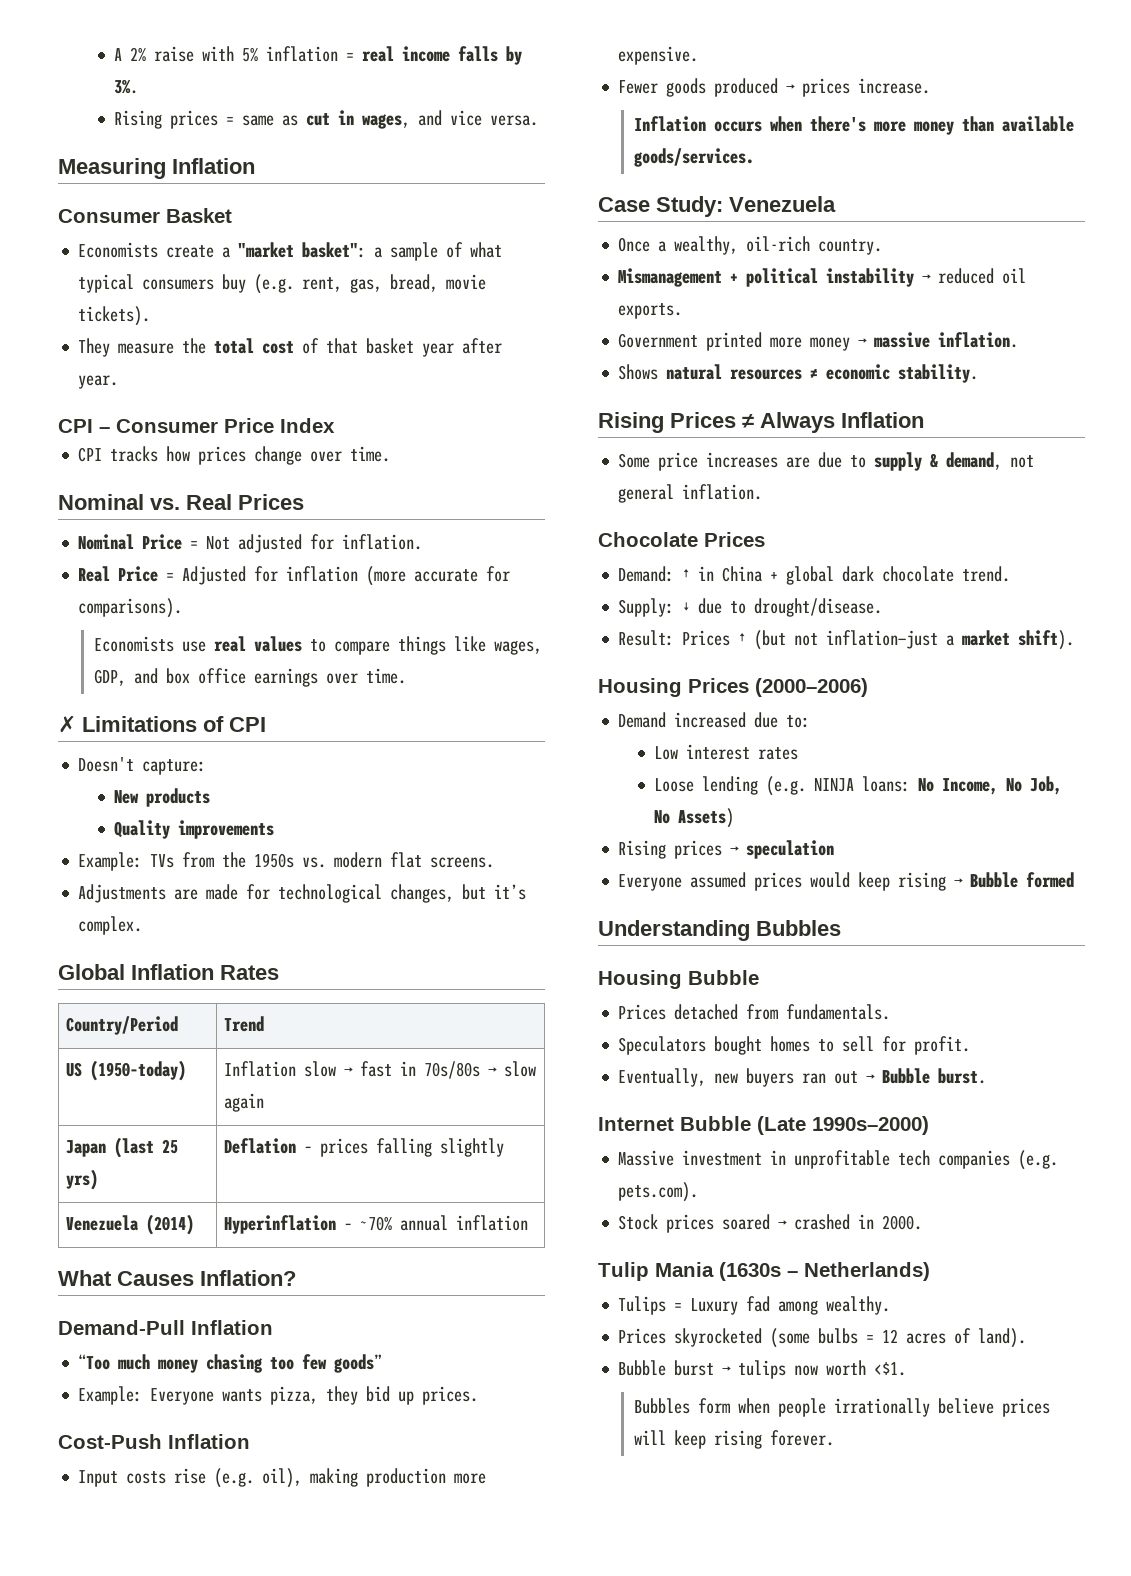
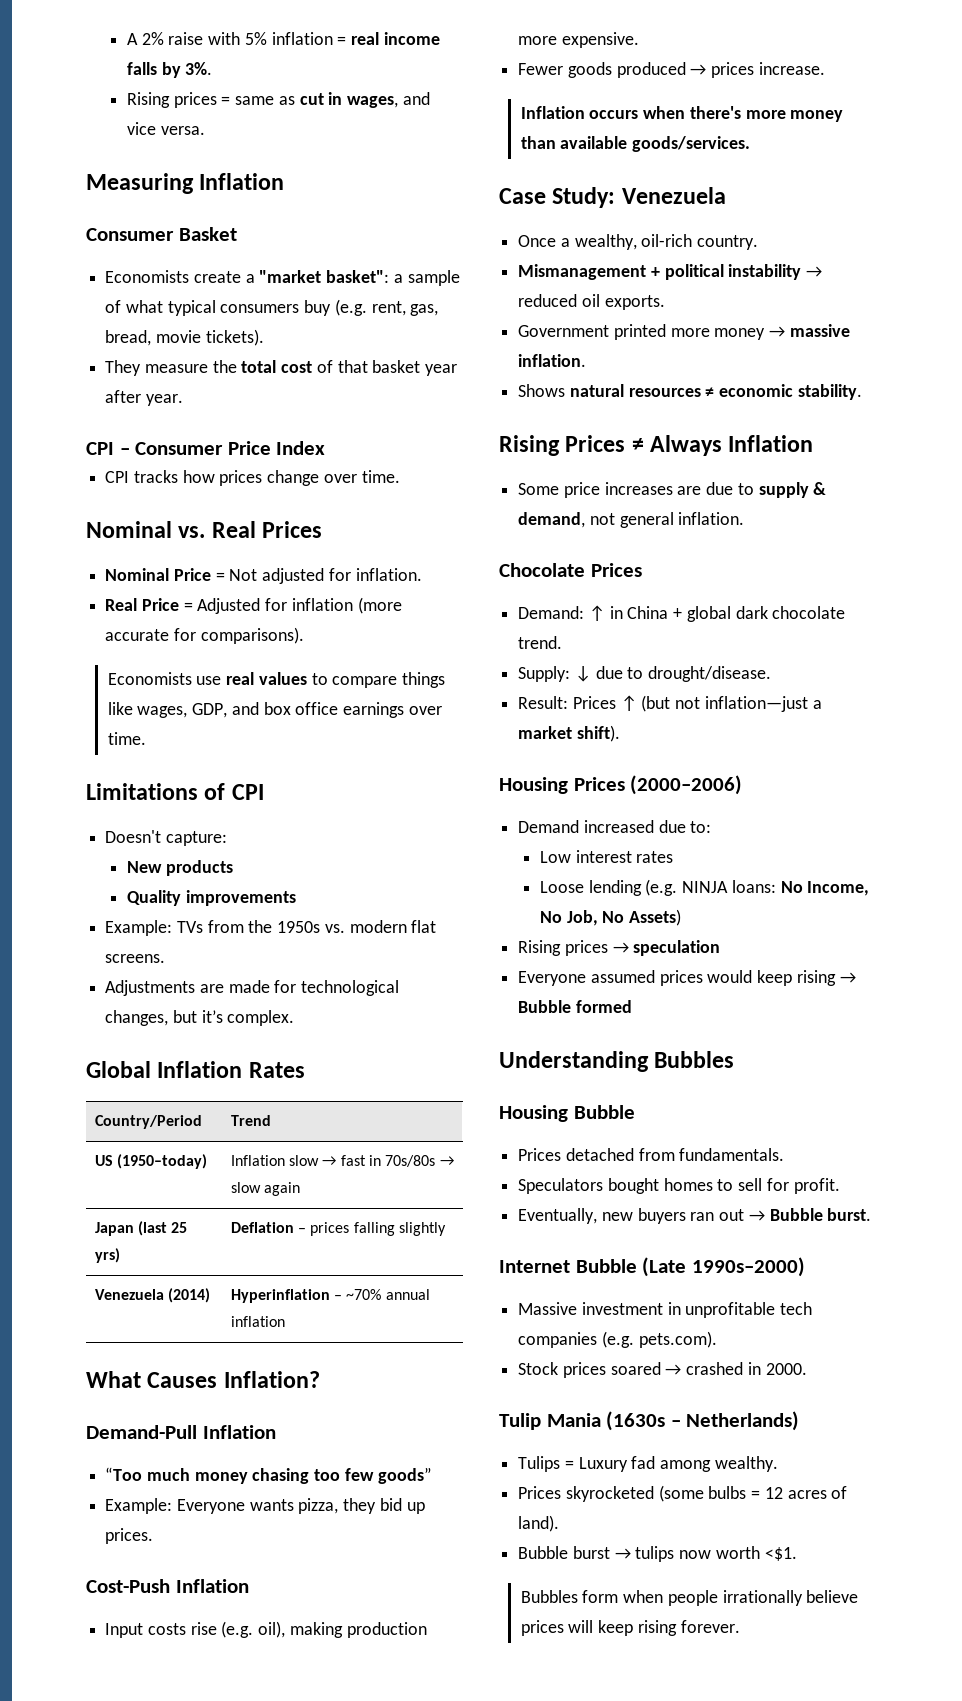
- ✗ Limitations of CPI
+ Limitations of CPI

